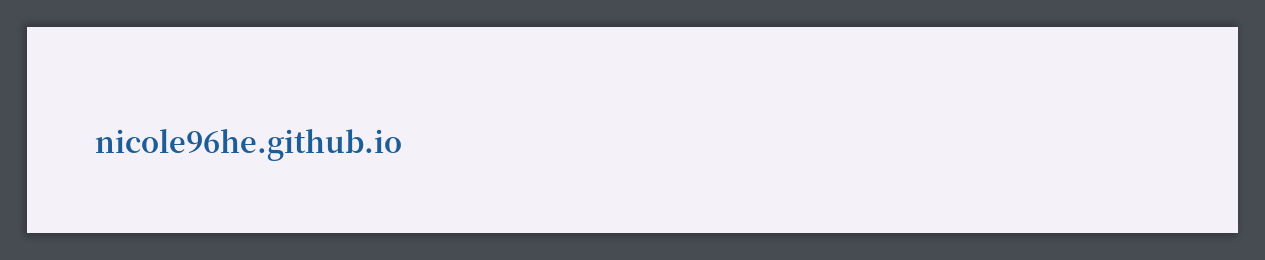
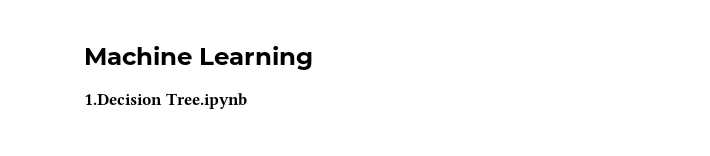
- nicole96he.github.io
+ Machine Learning
+ 1.Decision Tree.ipynb

